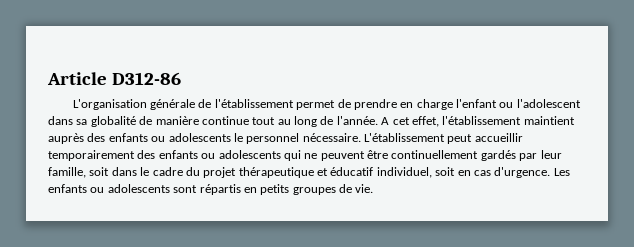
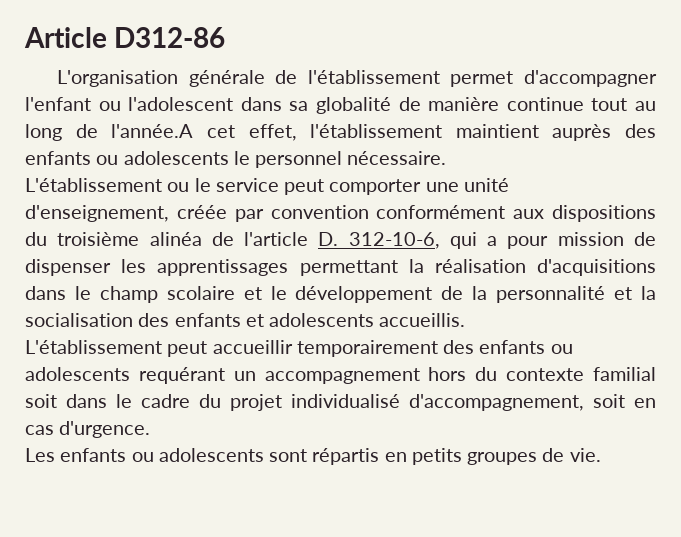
- L'organisation générale de l'établissement permet de prendre en charge l'enfant ou l'adolescent dans sa globalité de manière continue tout au long de l'année. A cet effet, l'établissement maintient auprès des enfants ou adolescents le personnel nécessaire. L'établissement peut accueillir temporairement des enfants ou adolescents qui ne peuvent être continuellement gardés par leur famille, soit dans le cadre du projet thérapeutique et éducatif individuel, soit en cas d'urgence. Les enfants ou adolescents sont répartis en petits groupes de vie.
+ L'organisation générale de l'établissement permet d'accompagner l'enfant ou l'adolescent dans sa globalité de manière continue tout au long de l'année.A cet effet, l'établissement maintient auprès des enfants ou adolescents le personnel nécessaire.
+ L'établissement ou le service peut comporter une unité d'enseignement, créée par convention conformément aux dispositions du troisième alinéa de l'article D. 312-10-6, qui a pour mission de dispenser les apprentissages permettant la réalisation d'acquisitions dans le champ scolaire et le développement de la personnalité et la socialisation des enfants et adolescents accueillis.
+ L'établissement peut accueillir temporairement des enfants ou adolescents requérant un accompagnement hors du contexte familial soit dans le cadre du projet individualisé d'accompagnement, soit en cas d'urgence.
+ Les enfants ou adolescents sont répartis en petits groupes de vie.

